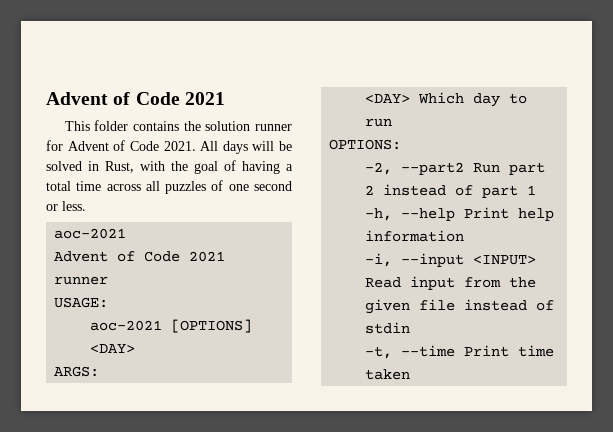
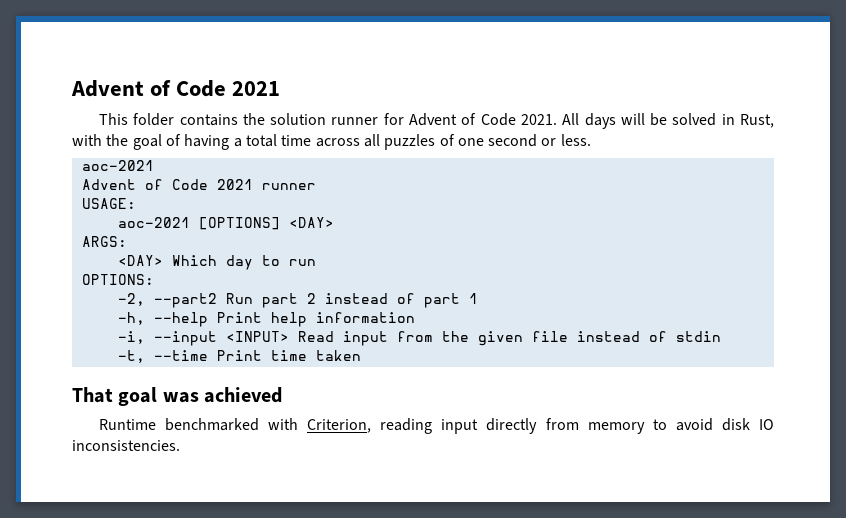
+ That goal was achieved
+ Runtime benchmarked with Criterion, reading input directly from memory to avoid disk IO inconsistencies.

